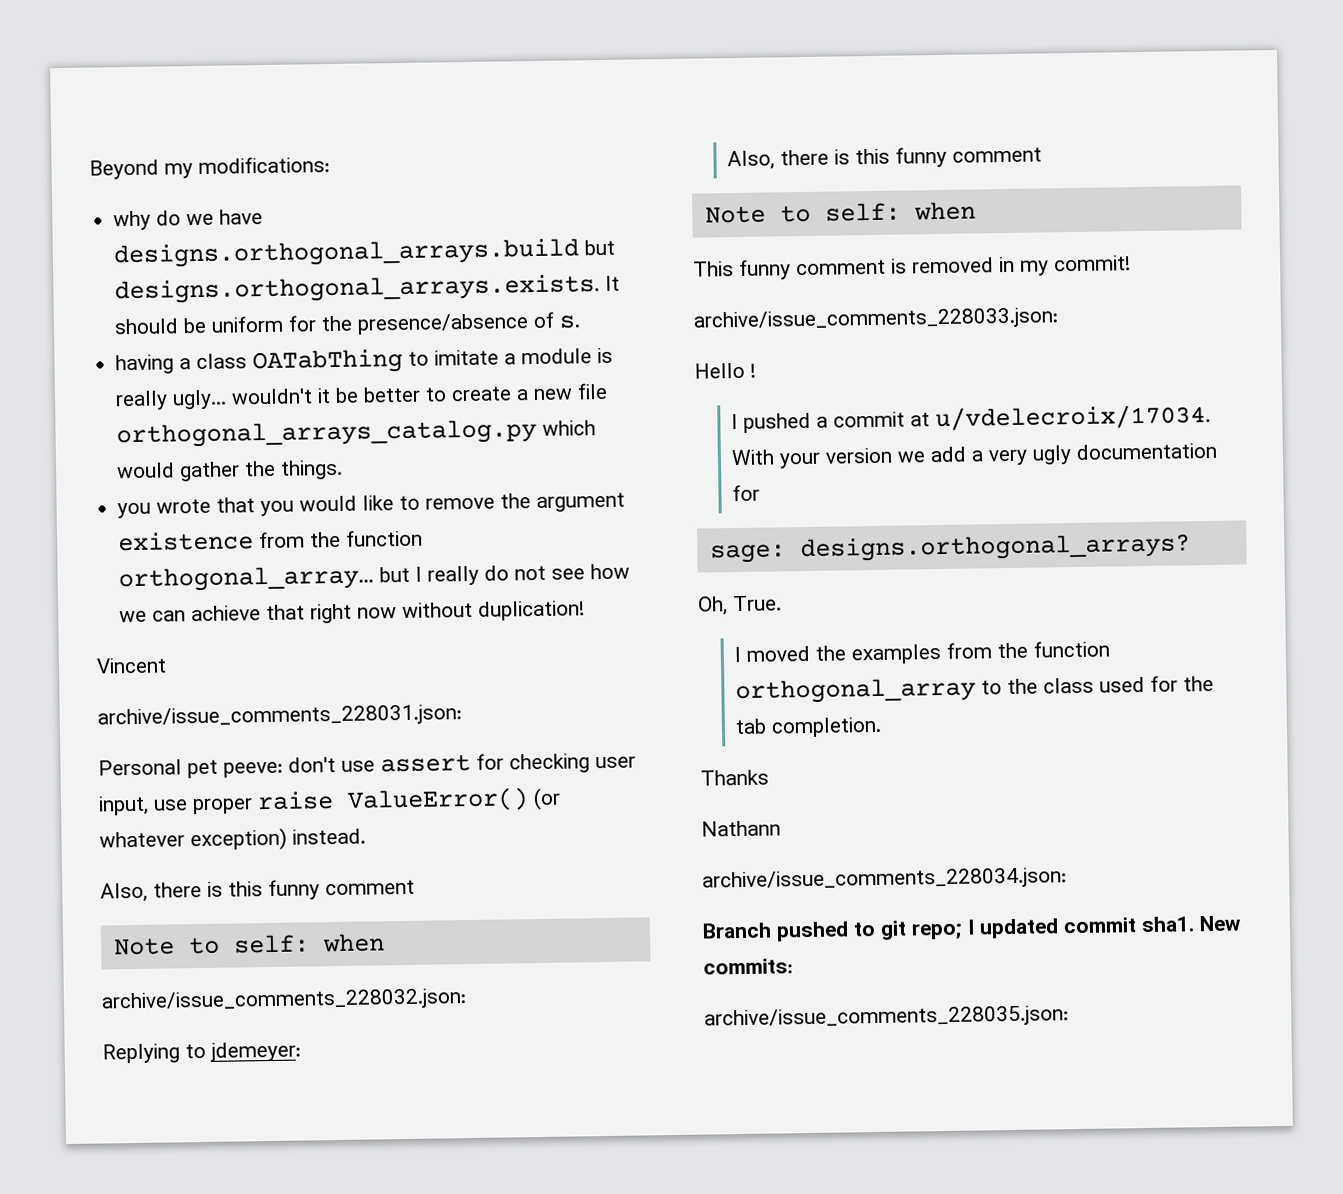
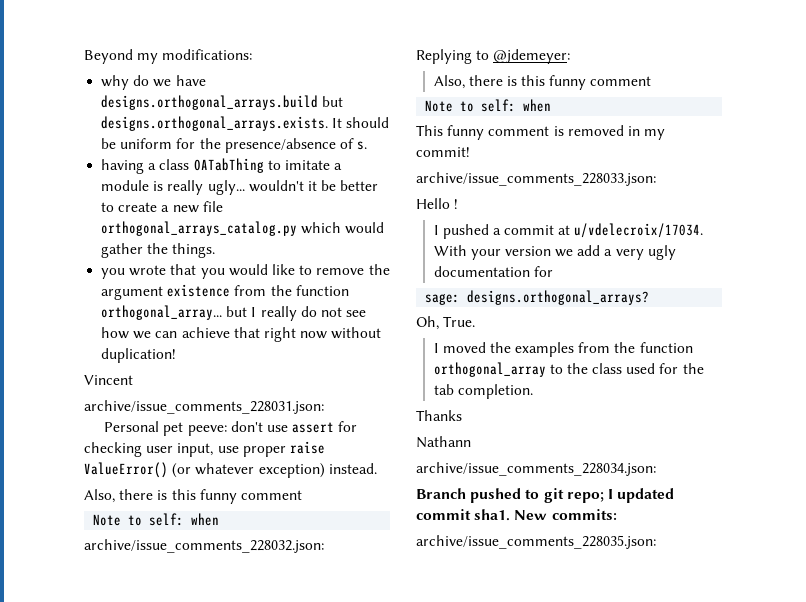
- Replying to jdemeyer:
+ Replying to @jdemeyer:

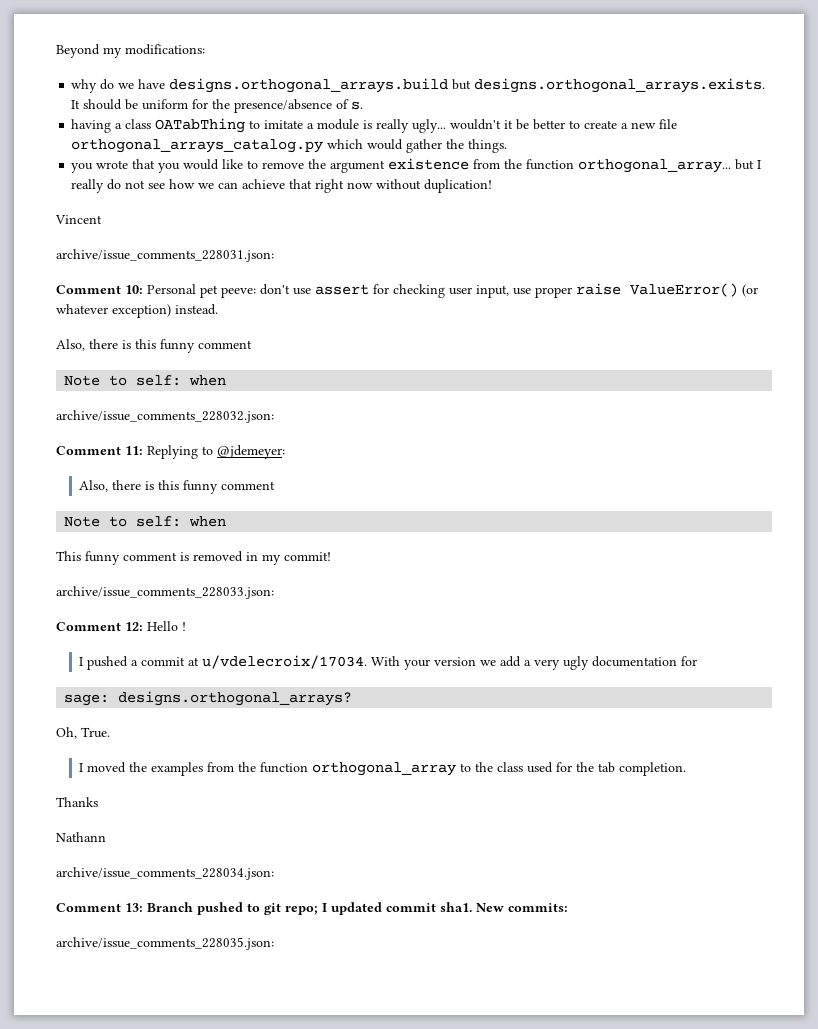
- Personal pet peeve: don't use assert for checking user input, use proper raise ValueError() (or whatever exception) instead.
+ Comment 10: Personal pet peeve: don't use assert for checking user input, use proper raise ValueError() (or whatever exception) instead.
- Replying to @jdemeyer:
+ Comment 11: Replying to @jdemeyer:
- Hello !
+ Comment 12: Hello !
- Branch pushed to git repo; I updated commit sha1.
+ Comment 13: Branch pushed to git repo; I updated commit sha1.

